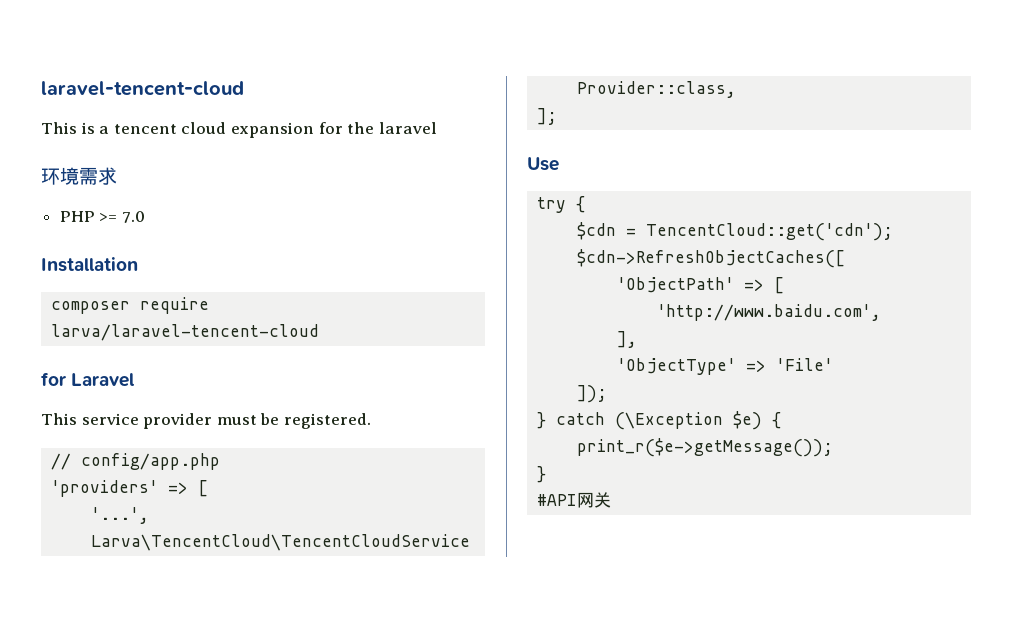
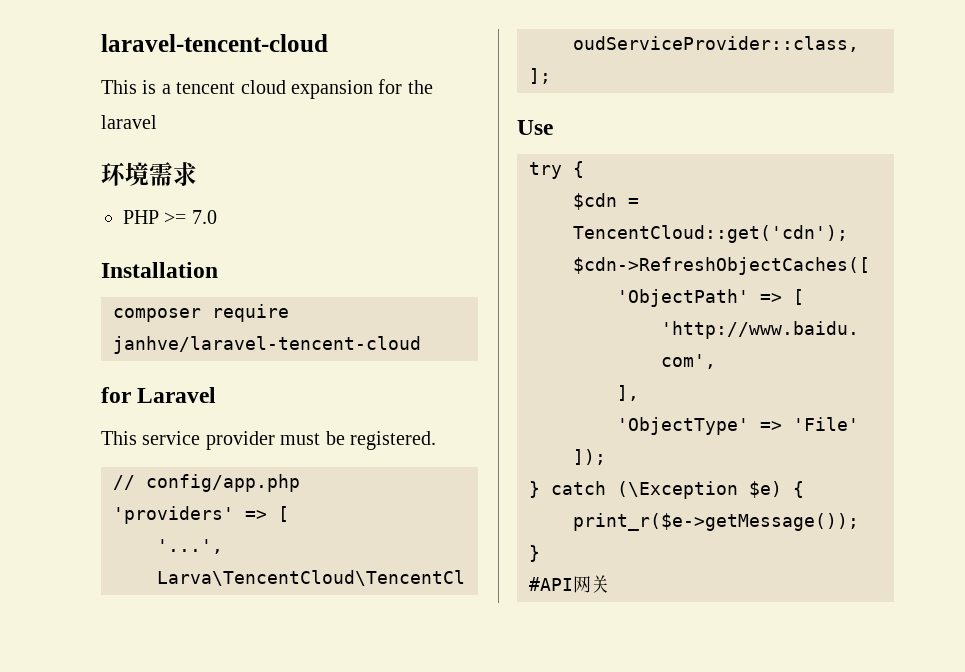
- composer require larva/laravel-tencent-cloud
+ composer require janhve/laravel-tencent-cloud

